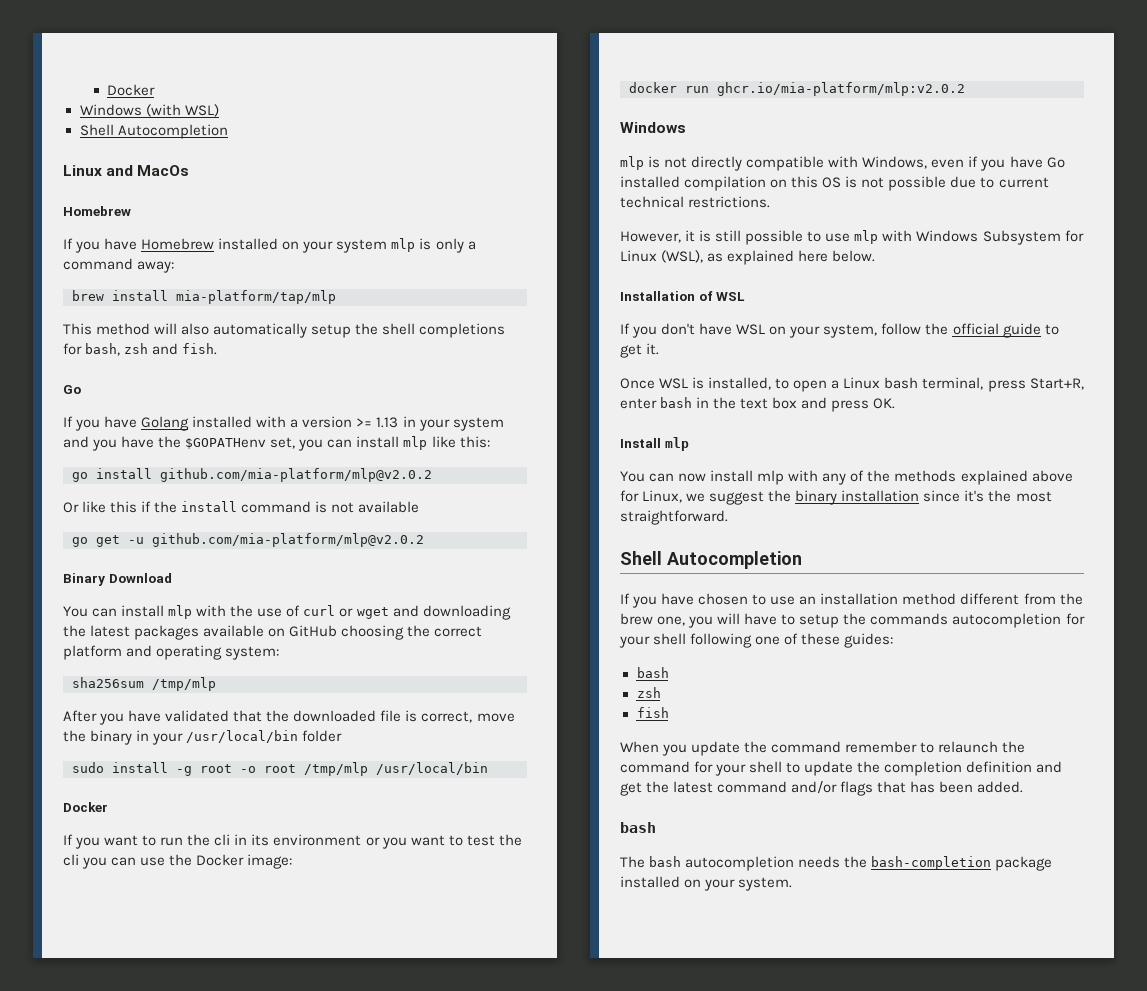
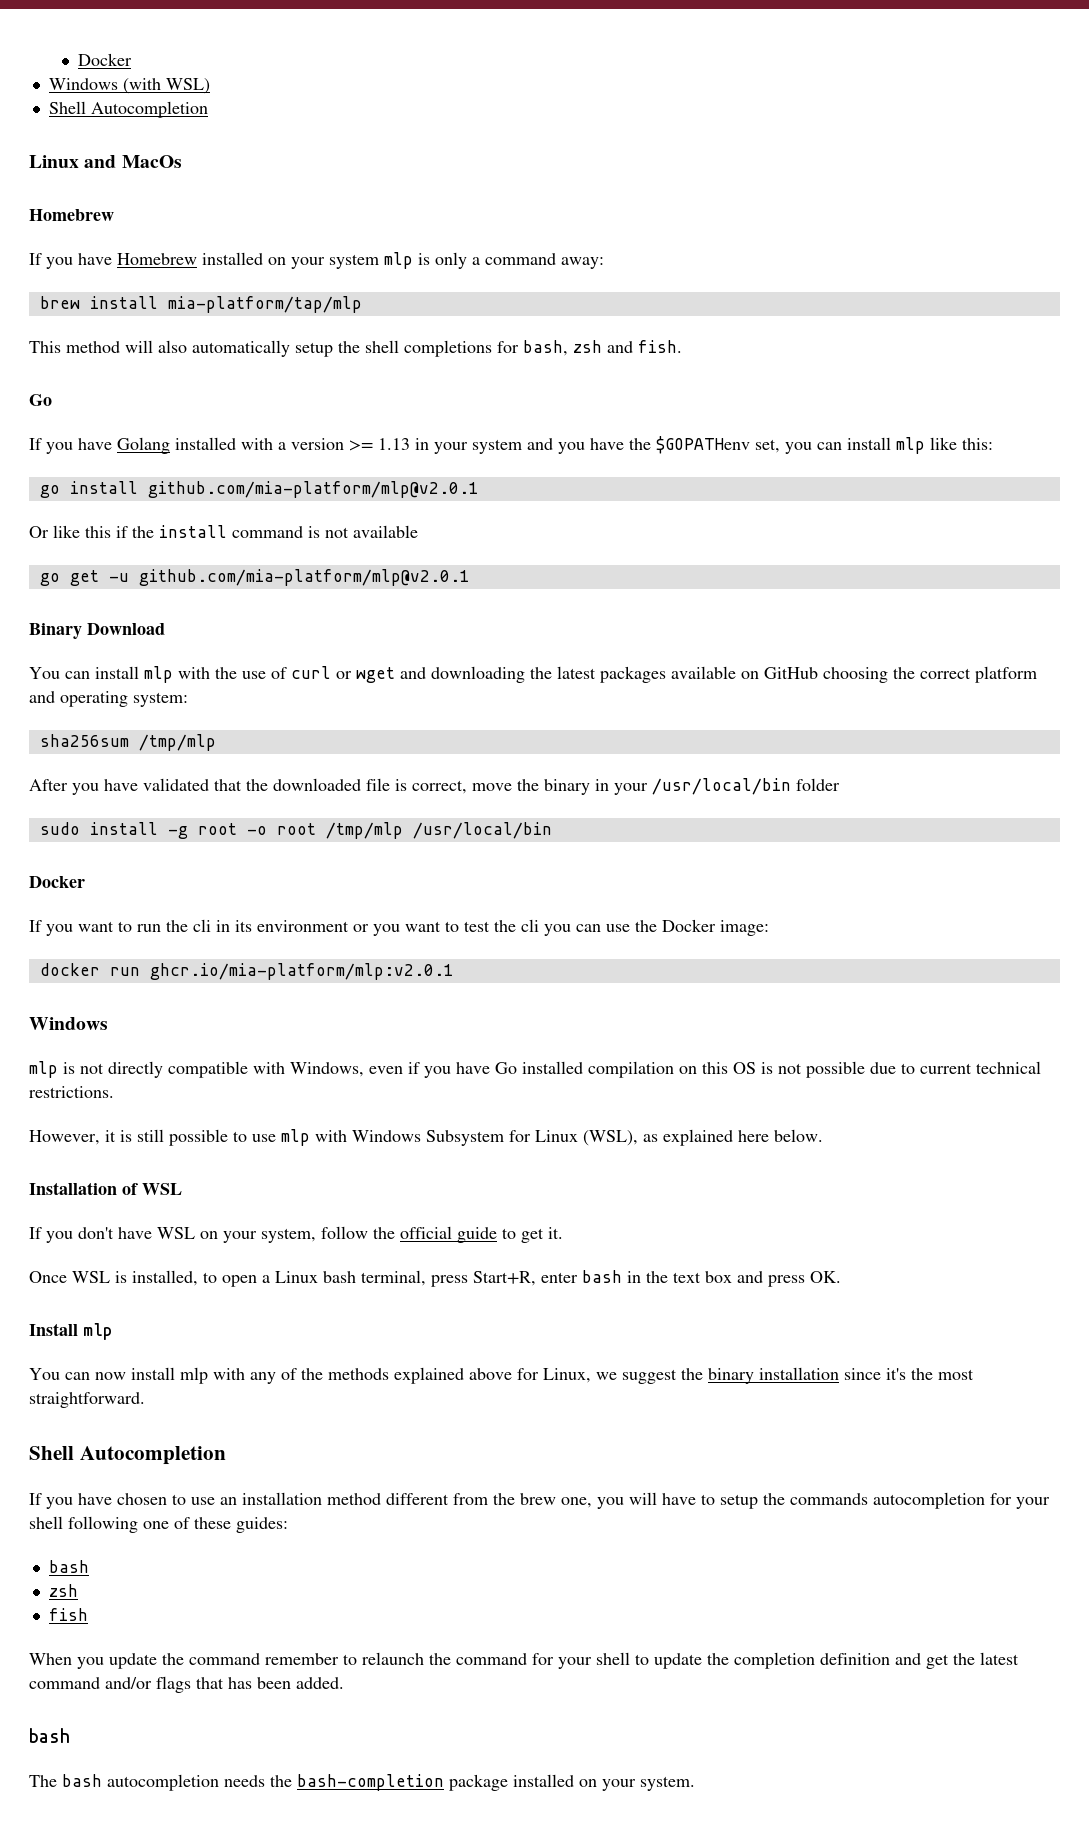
- go install github.com/mia-platform/mlp@v2.0.2
+ go install github.com/mia-platform/mlp@v2.0.1
- go get -u github.com/mia-platform/mlp@v2.0.2
+ go get -u github.com/mia-platform/mlp@v2.0.1
- docker run ghcr.io/mia-platform/mlp:v2.0.2
+ docker run ghcr.io/mia-platform/mlp:v2.0.1

